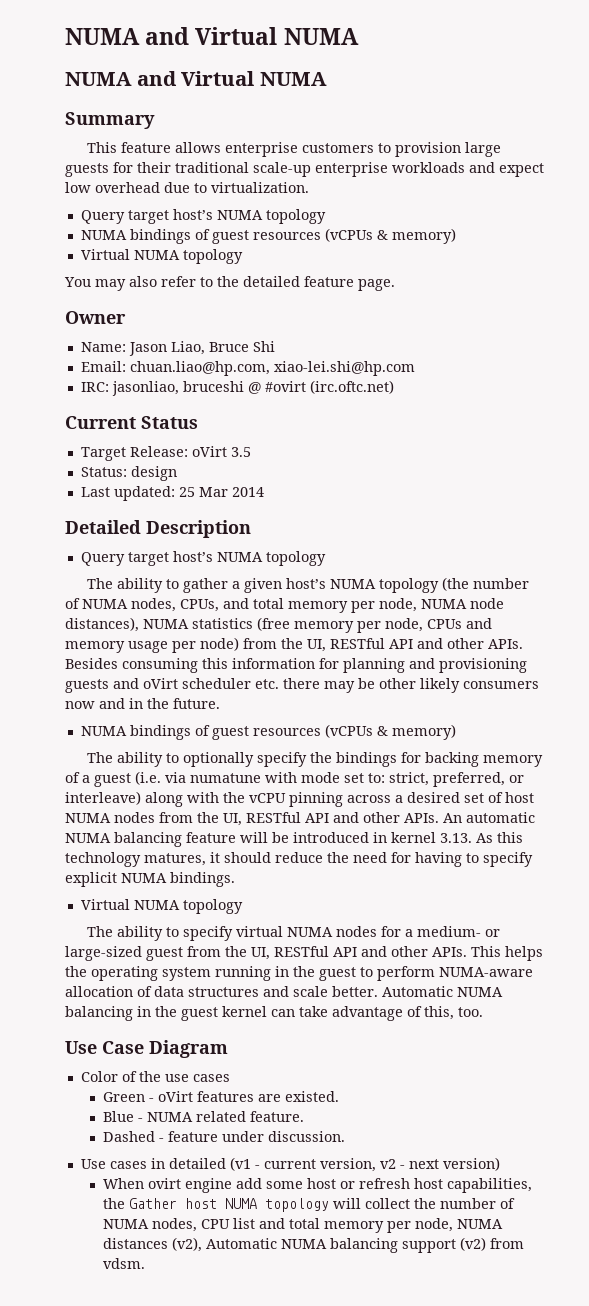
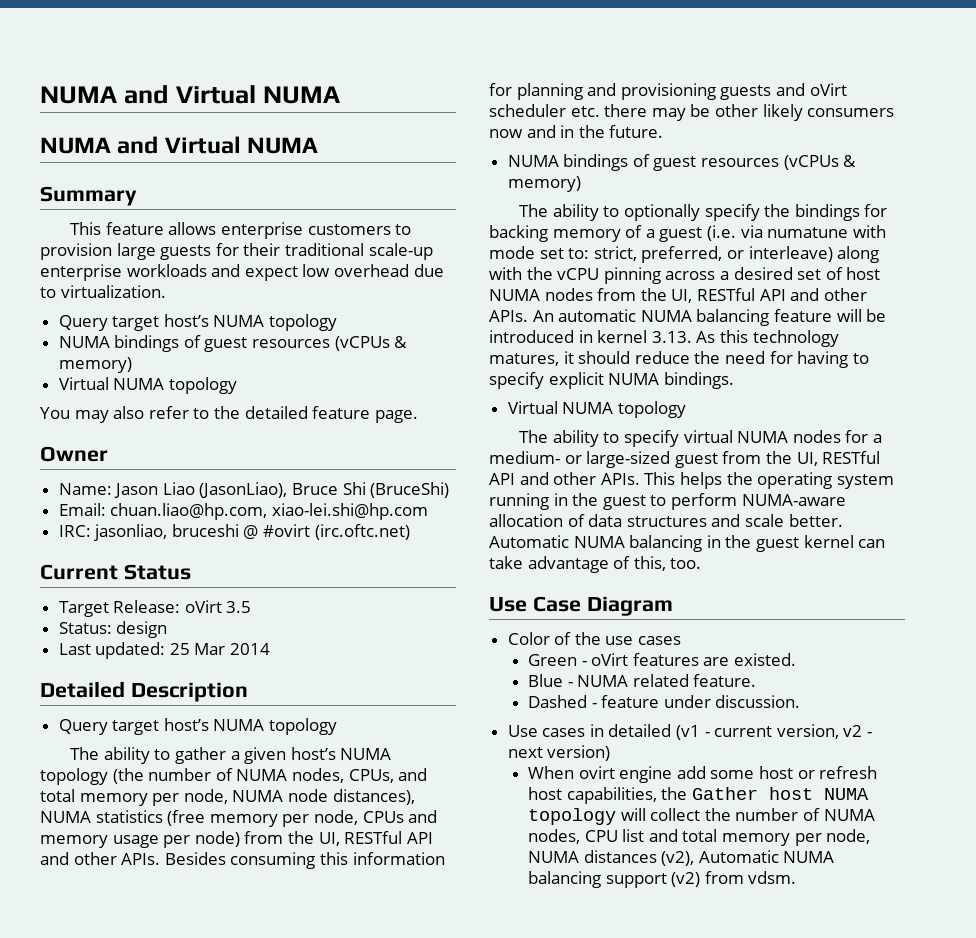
- Name: Jason Liao, Bruce Shi
+ Name: Jason Liao (JasonLiao), Bruce Shi (BruceShi)

